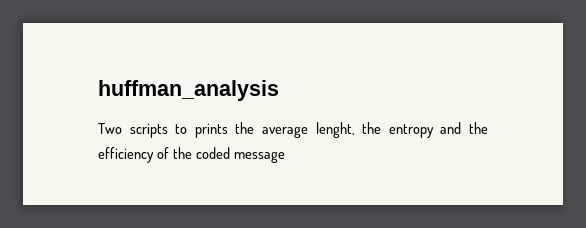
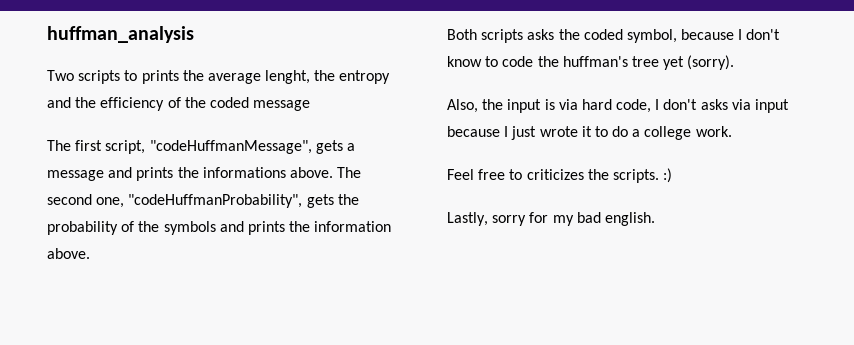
+ The first script, "codeHuffmanMessage", gets a message and prints the informations above. The second one, "codeHuffmanProbability", gets the probability of the symbols and prints the information above.
+ Both scripts asks the coded symbol, because I don't know to code the huffman's tree yet (sorry).
+ Also, the input is via hard code, I don't asks via input because I just wrote it to do a college work.
+ Feel free to criticizes the scripts. :)
+ Lastly, sorry for my bad english.

